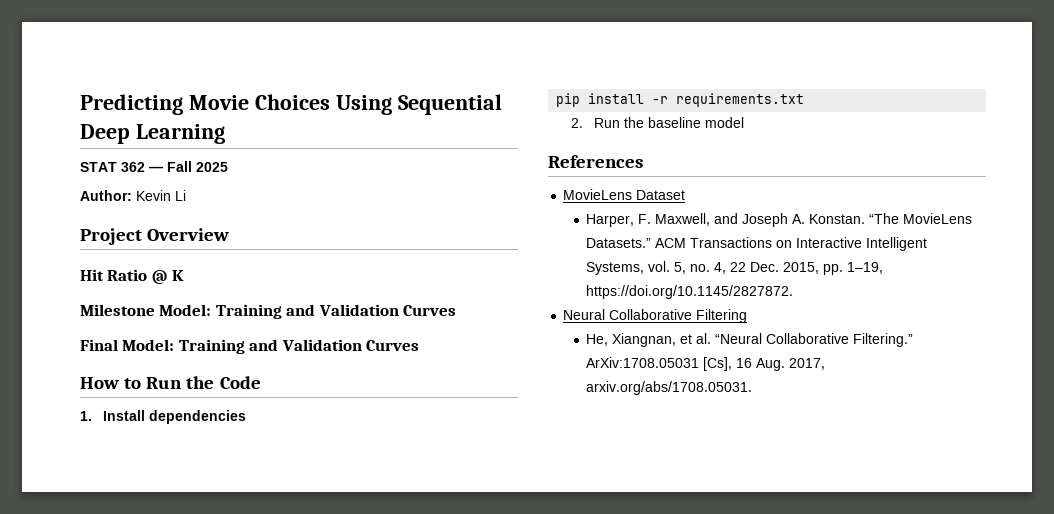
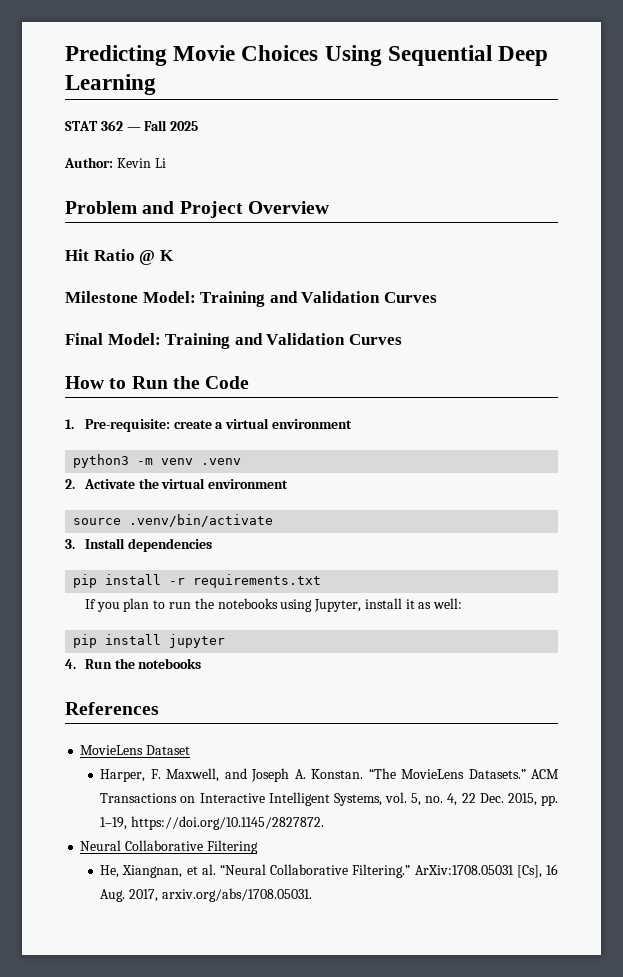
- Project Overview
+ Problem and Project Overview
- 1. Install dependencies
+ 1. Pre-requisite: create a virtual environment
+ python3 -m venv .venv
+ 2. Activate the virtual environment
+ source .venv/bin/activate
+ 3. Install dependencies
- 2. Run the baseline model
+ If you plan to run the notebooks using Jupyter, install it as well:
+ pip install jupyter
+ 4. Run the notebooks

